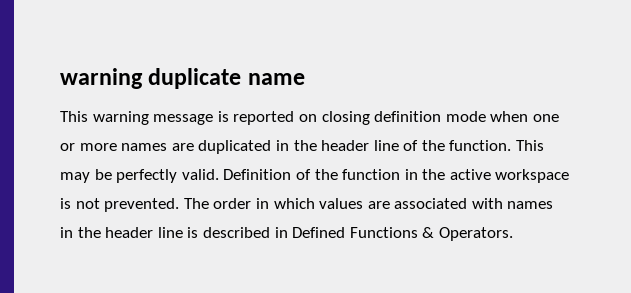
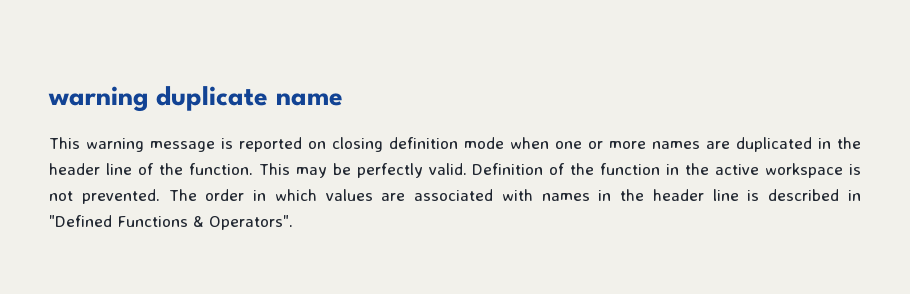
- The order in which values are associated with names in the header line is described in Defined Functions & Operators.
+ The order in which values are associated with names in the header line is described in "Defined Functions & Operators".

